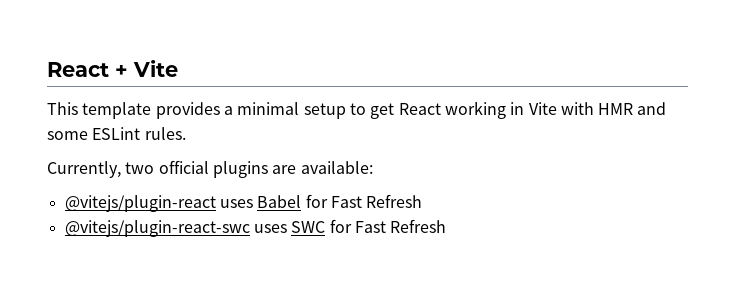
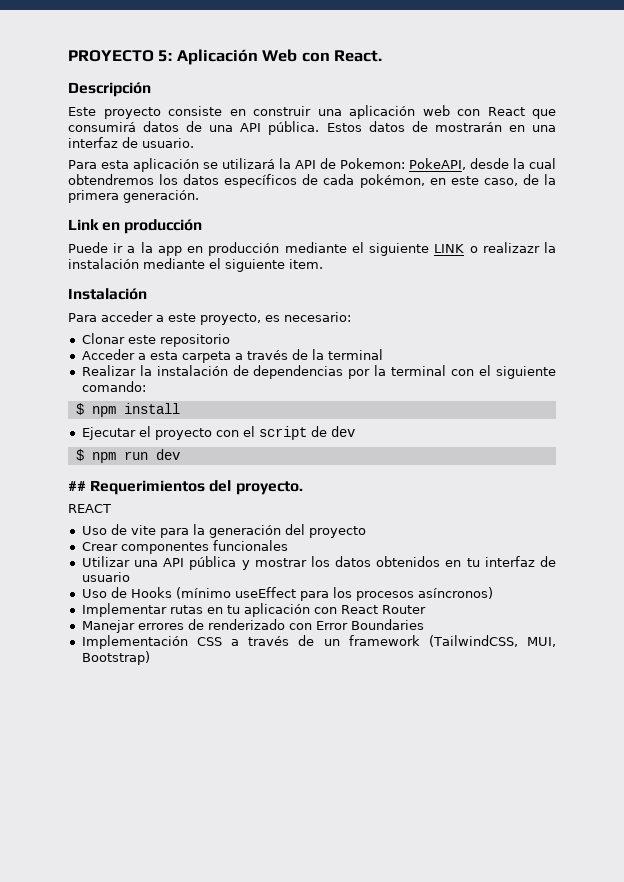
- React + Vite
- This template provides a minimal setup to get React working in Vite with HMR and some ESLint rules.
- Currently, two official plugins are available:
- @vitejs/plugin-react uses Babel for Fast Refresh
- @vitejs/plugin-react-swc uses SWC for Fast Refresh
+ PROYECTO 5: Aplicación Web con React.
+ Descripción
+ Este proyecto consiste en construir una aplicación web con React que consumirá datos de una API pública. Estos datos de mostrarán en una interfaz de usuario.
+ Para esta aplicación se utilizará la API de Pokemon: PokeAPI, desde la cual obtendremos los datos específicos de cada pokémon, en este caso, de la primera generación.
+ Link en producción
+ Puede ir a la app en producción mediante el siguiente LINK o realizazr la instalación mediante el siguiente item.
+ Instalación
+ Para acceder a este proyecto, es necesario:
+ Clonar este repositorio
+ Acceder a esta carpeta a través de la terminal
+ Realizar la instalación de dependencias por la terminal con el siguiente comando:
+ $ npm install
+ Ejecutar el proyecto con el script de dev
+ $ npm run dev
+ ## Requerimientos del proyecto.
+ REACT
+ Uso de vite para la generación del proyecto
+ Crear componentes funcionales
+ Utilizar una API pública y mostrar los datos obtenidos en tu interfaz de usuario
+ Uso de Hooks (mínimo useEffect para los procesos asíncronos)
+ Implementar rutas en tu aplicación con React Router
+ Manejar errores de renderizado con Error Boundaries
+ Implementación CSS a través de un framework (TailwindCSS, MUI, Bootstrap)

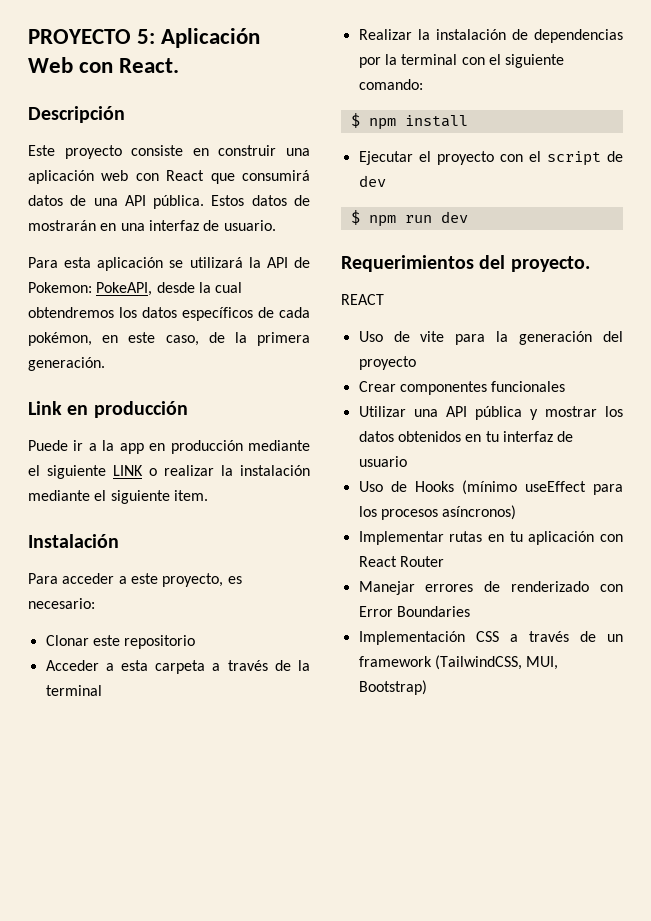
- Puede ir a la app en producción mediante el siguiente LINK o realizazr la instalación mediante el siguiente item.
+ Puede ir a la app en producción mediante el siguiente LINK o realizar la instalación mediante el siguiente item.
- ## Requerimientos del proyecto.
+ Requerimientos del proyecto.

